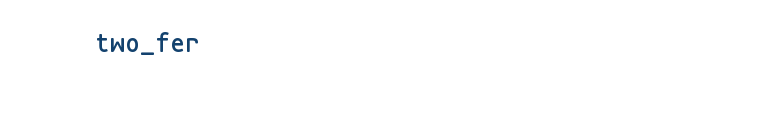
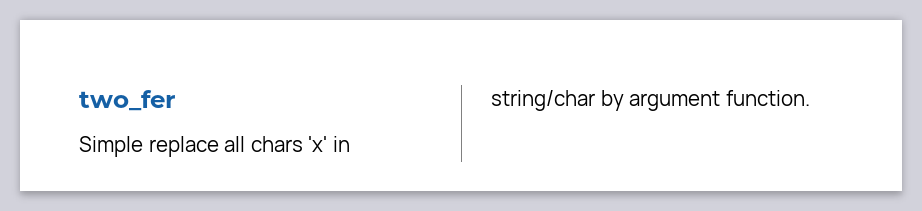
+ Simple replace all chars 'x' in string/char by argument function.

